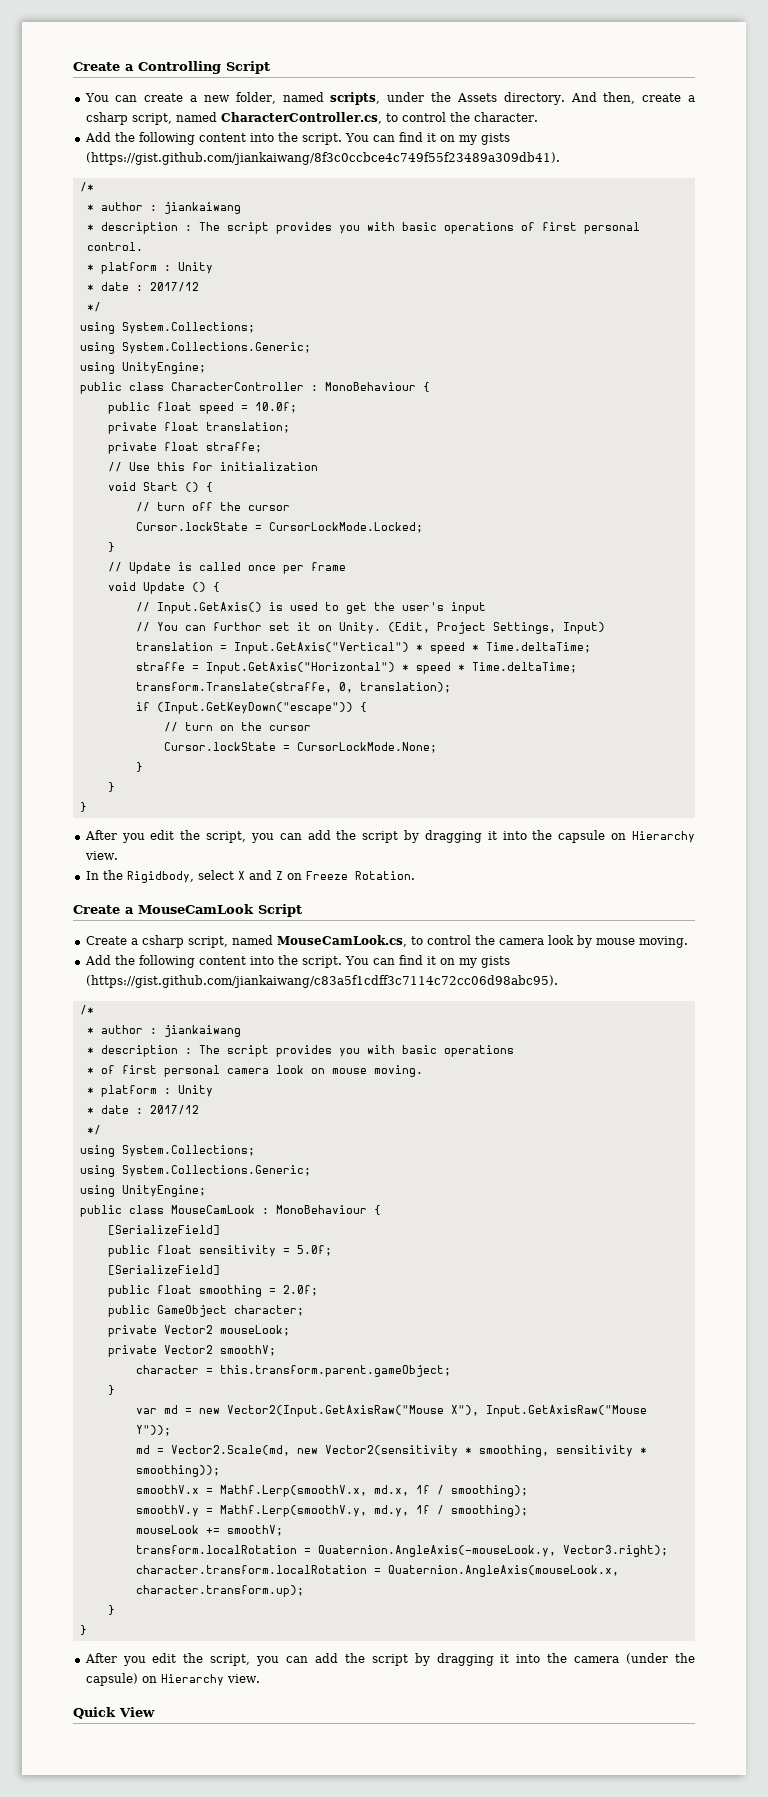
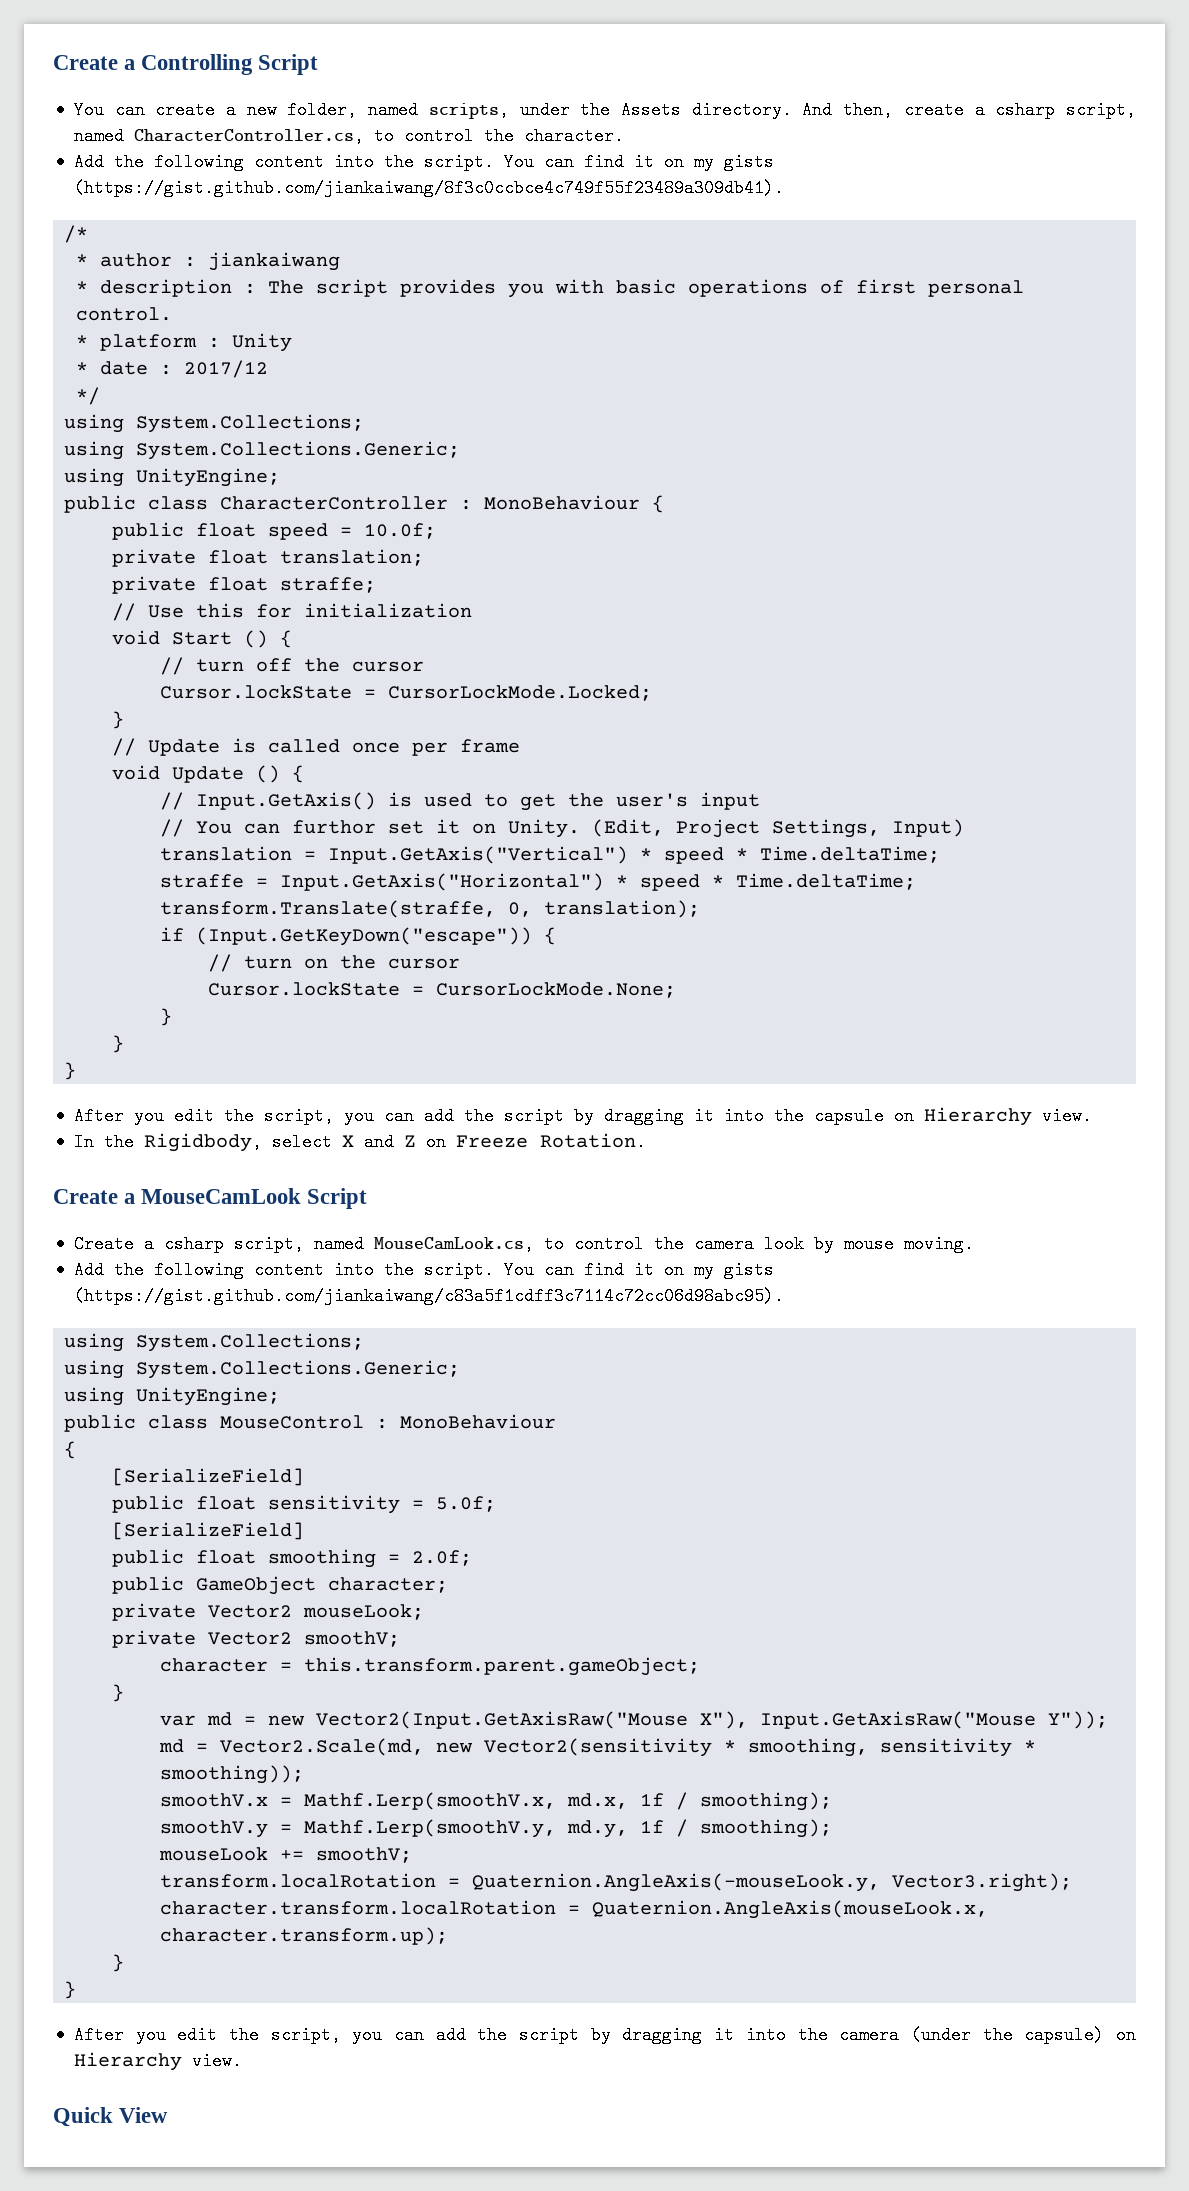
  You can find it on my gists (https://gist.github.com/jiankaiwang/c83a5f1cdff3c7114c72cc06d98abc95).
- /*
- * author : jiankaiwang
- * description : The script provides you with basic operations
- * of first personal camera look on mouse moving.
- * platform : Unity
- * date : 2017/12
- */
  using System.Collections;
  using System.Collections.Generic;
  using UnityEngine;
- public class MouseCamLook : MonoBehaviour {
+ public class MouseControl : MonoBehaviour
+ {

